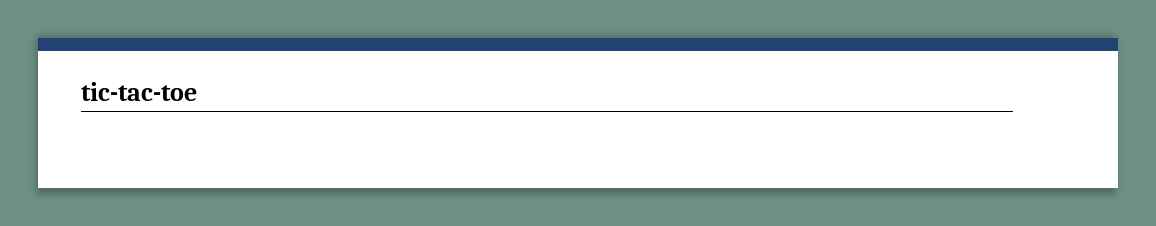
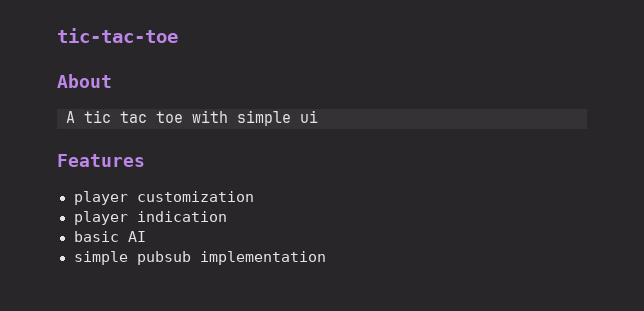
+ About
+ A tic tac toe with simple ui
+ Features
+ player customization
+ player indication
+ basic AI
+ simple pubsub implementation

